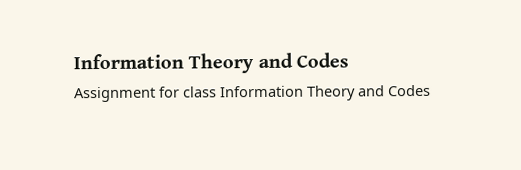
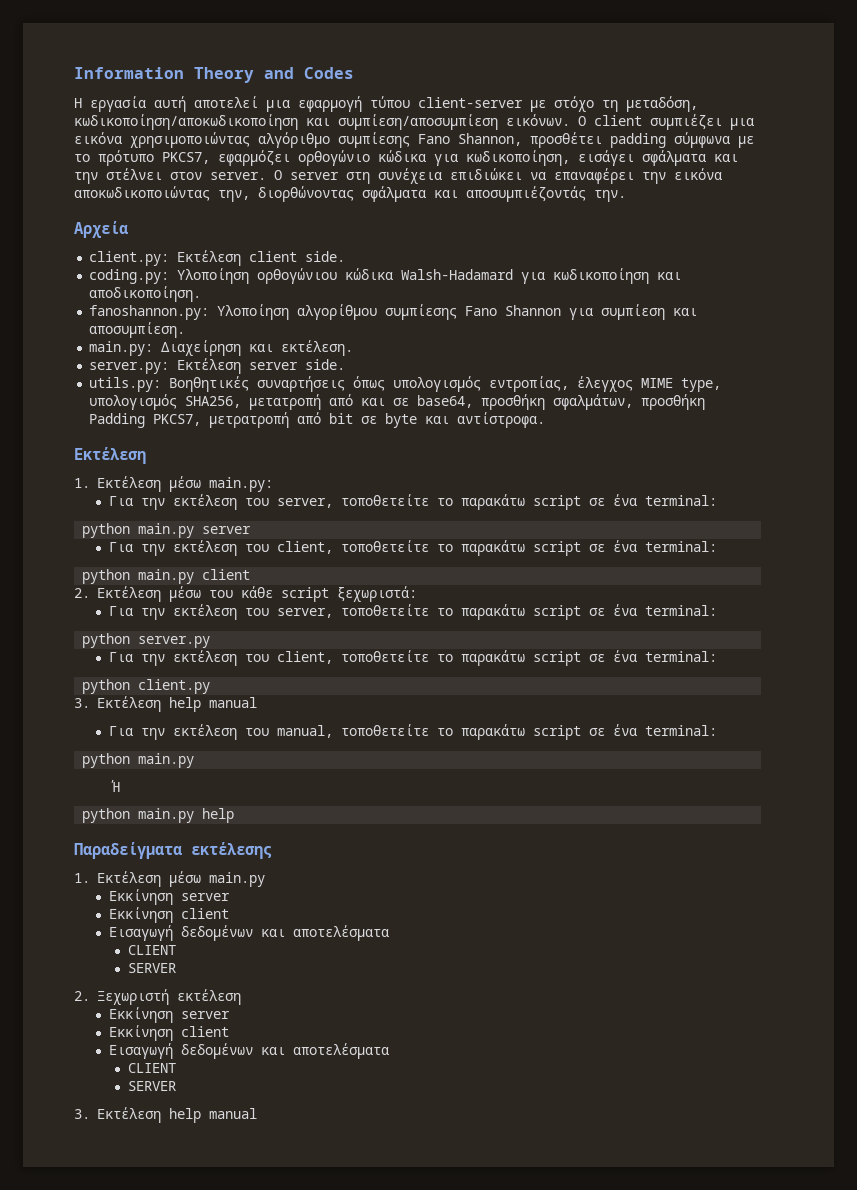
- Assignment for class Information Theory and Codes
+ Η εργασία αυτή αποτελεί μια εφαρμογή τύπου client-server με στόχο τη μεταδόση, κωδικοποίηση/αποκωδικοποίηση και συμπίεση/αποσυμπίεση εικόνων. Ο client συμπιέζει μια εικόνα χρησιμοποιώντας αλγόριθμο συμπίεσης Fano Shannon, προσθέτει padding σύμφωνα με το πρότυπο PKCS7, εφαρμόζει ορθογώνιο κώδικα για κωδικοποίηση, εισάγει σφάλματα και την στέλνει στον server. Ο server στη συνέχεια επιδιώκει να επαναφέρει την εικόνα αποκωδικοποιώντας την, διορθώνοντας σφάλματα και αποσυμπιέζοντάς την.
+ Αρχεία
+ client.py: Εκτέλεση client side.
+ coding.py: Υλοποίηση ορθογώνιου κώδικα Walsh-Hadamard για κωδικοποίηση και αποδικοποίηση.
+ fanoshannon.py: Υλοποίηση αλγορίθμου συμπίεσης Fano Shannon για συμπίεση και αποσυμπίεση.
+ main.py: Διαχείρηση και εκτέλεση.
+ server.py: Εκτέλεση server side.
+ utils.py: Βοηθητικές συναρτήσεις όπως υπολογισμός εντροπίας, έλεγχος MIME type, υπολογισμός SHA256, μετατροπή από και σε base64, προσθήκη σφαλμάτων, προσθήκη Padding PKCS7, μετρατροπή από bit σε byte και αντίστροφα.
+ Εκτέλεση
+ 1. Εκτέλεση μέσω main.py:
+ Για την εκτέλεση του server, τοποθετείτε το παρακάτω script σε ένα terminal:
+ python main.py server
+ Για την εκτέλεση του client, τοποθετείτε το παρακάτω script σε ένα terminal:
+ python main.py client
+ 2. Εκτέλεση μέσω του κάθε script ξεχωριστά:
+ Για την εκτέλεση του server, τοποθετείτε το παρακάτω script σε ένα terminal:
+ python server.py
+ Για την εκτέλεση του client, τοποθετείτε το παρακάτω script σε ένα terminal:
+ python client.py
+ 3. Εκτέλεση help manual
+ Για την εκτέλεση του manual, τοποθετείτε το παρακάτω script σε ένα terminal:
+ python main.py
+ Ή
+ python main.py help
+ Παραδείγματα εκτέλεσης
+ 1. Εκτέλεση μέσω main.py
+ Εκκίνηση server
+ Εκκίνηση client
+ Εισαγωγή δεδομένων και αποτελέσματα
+ CLIENT
+ SERVER
+ 2. Ξεχωριστή εκτέλεση
+ Εκκίνηση server
+ Εκκίνηση client
+ Εισαγωγή δεδομένων και αποτελέσματα
+ CLIENT
+ SERVER
+ 3. Εκτέλεση help manual

